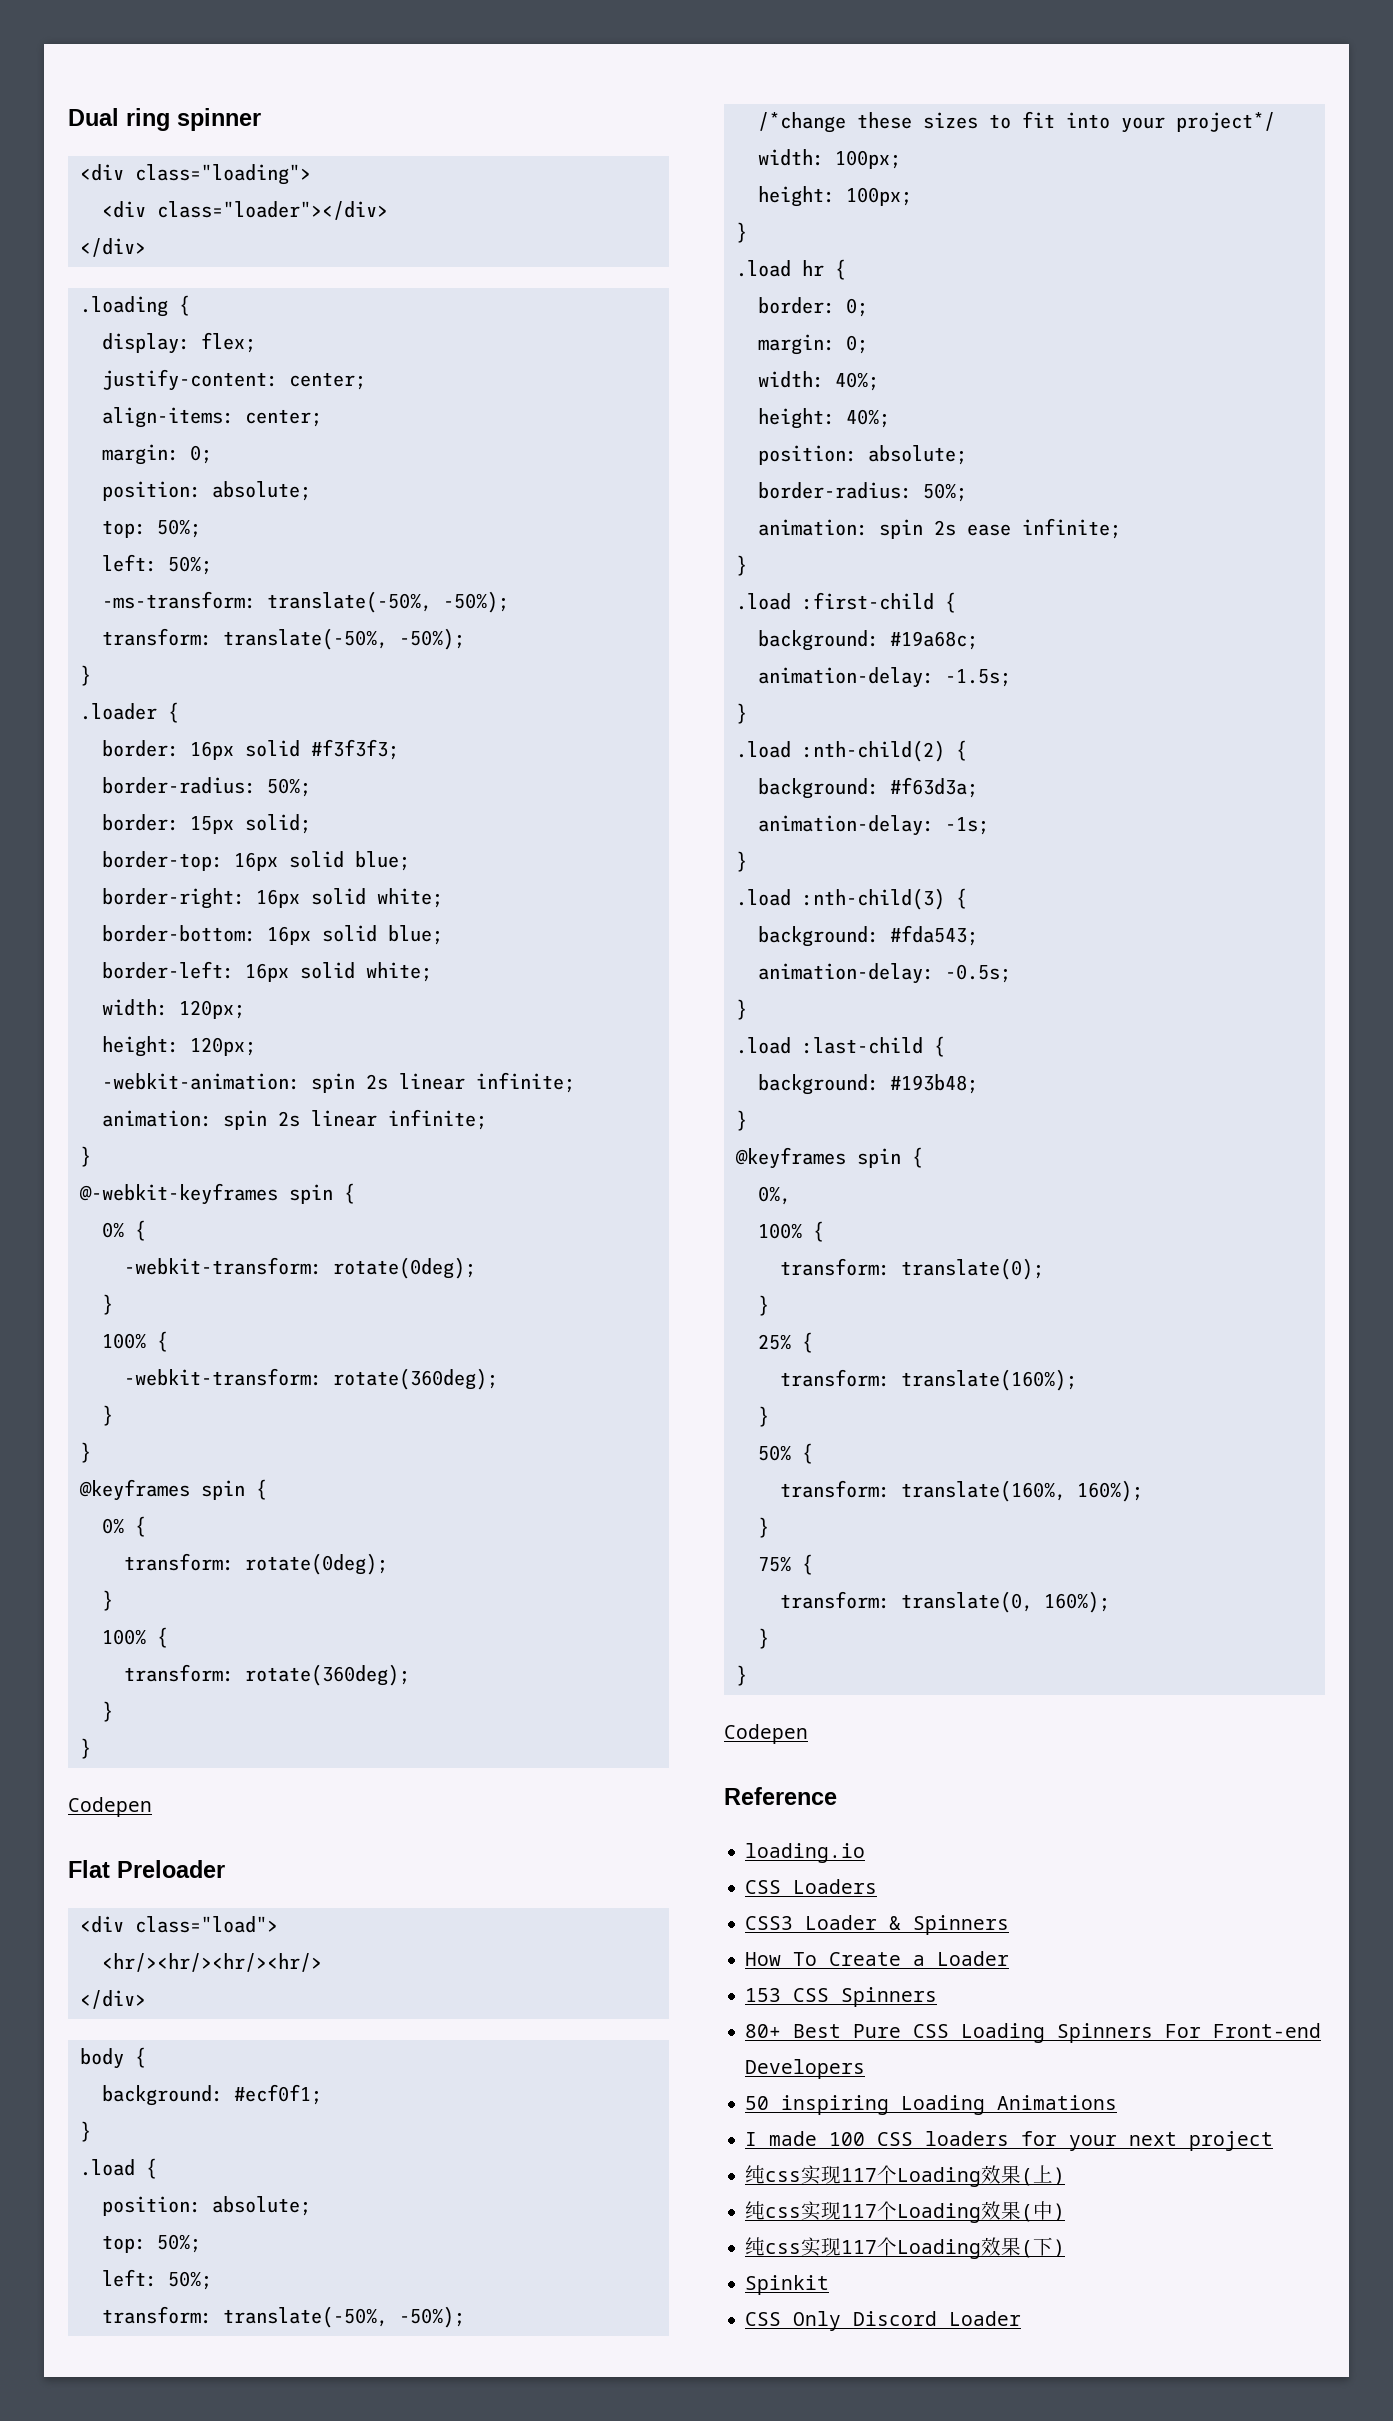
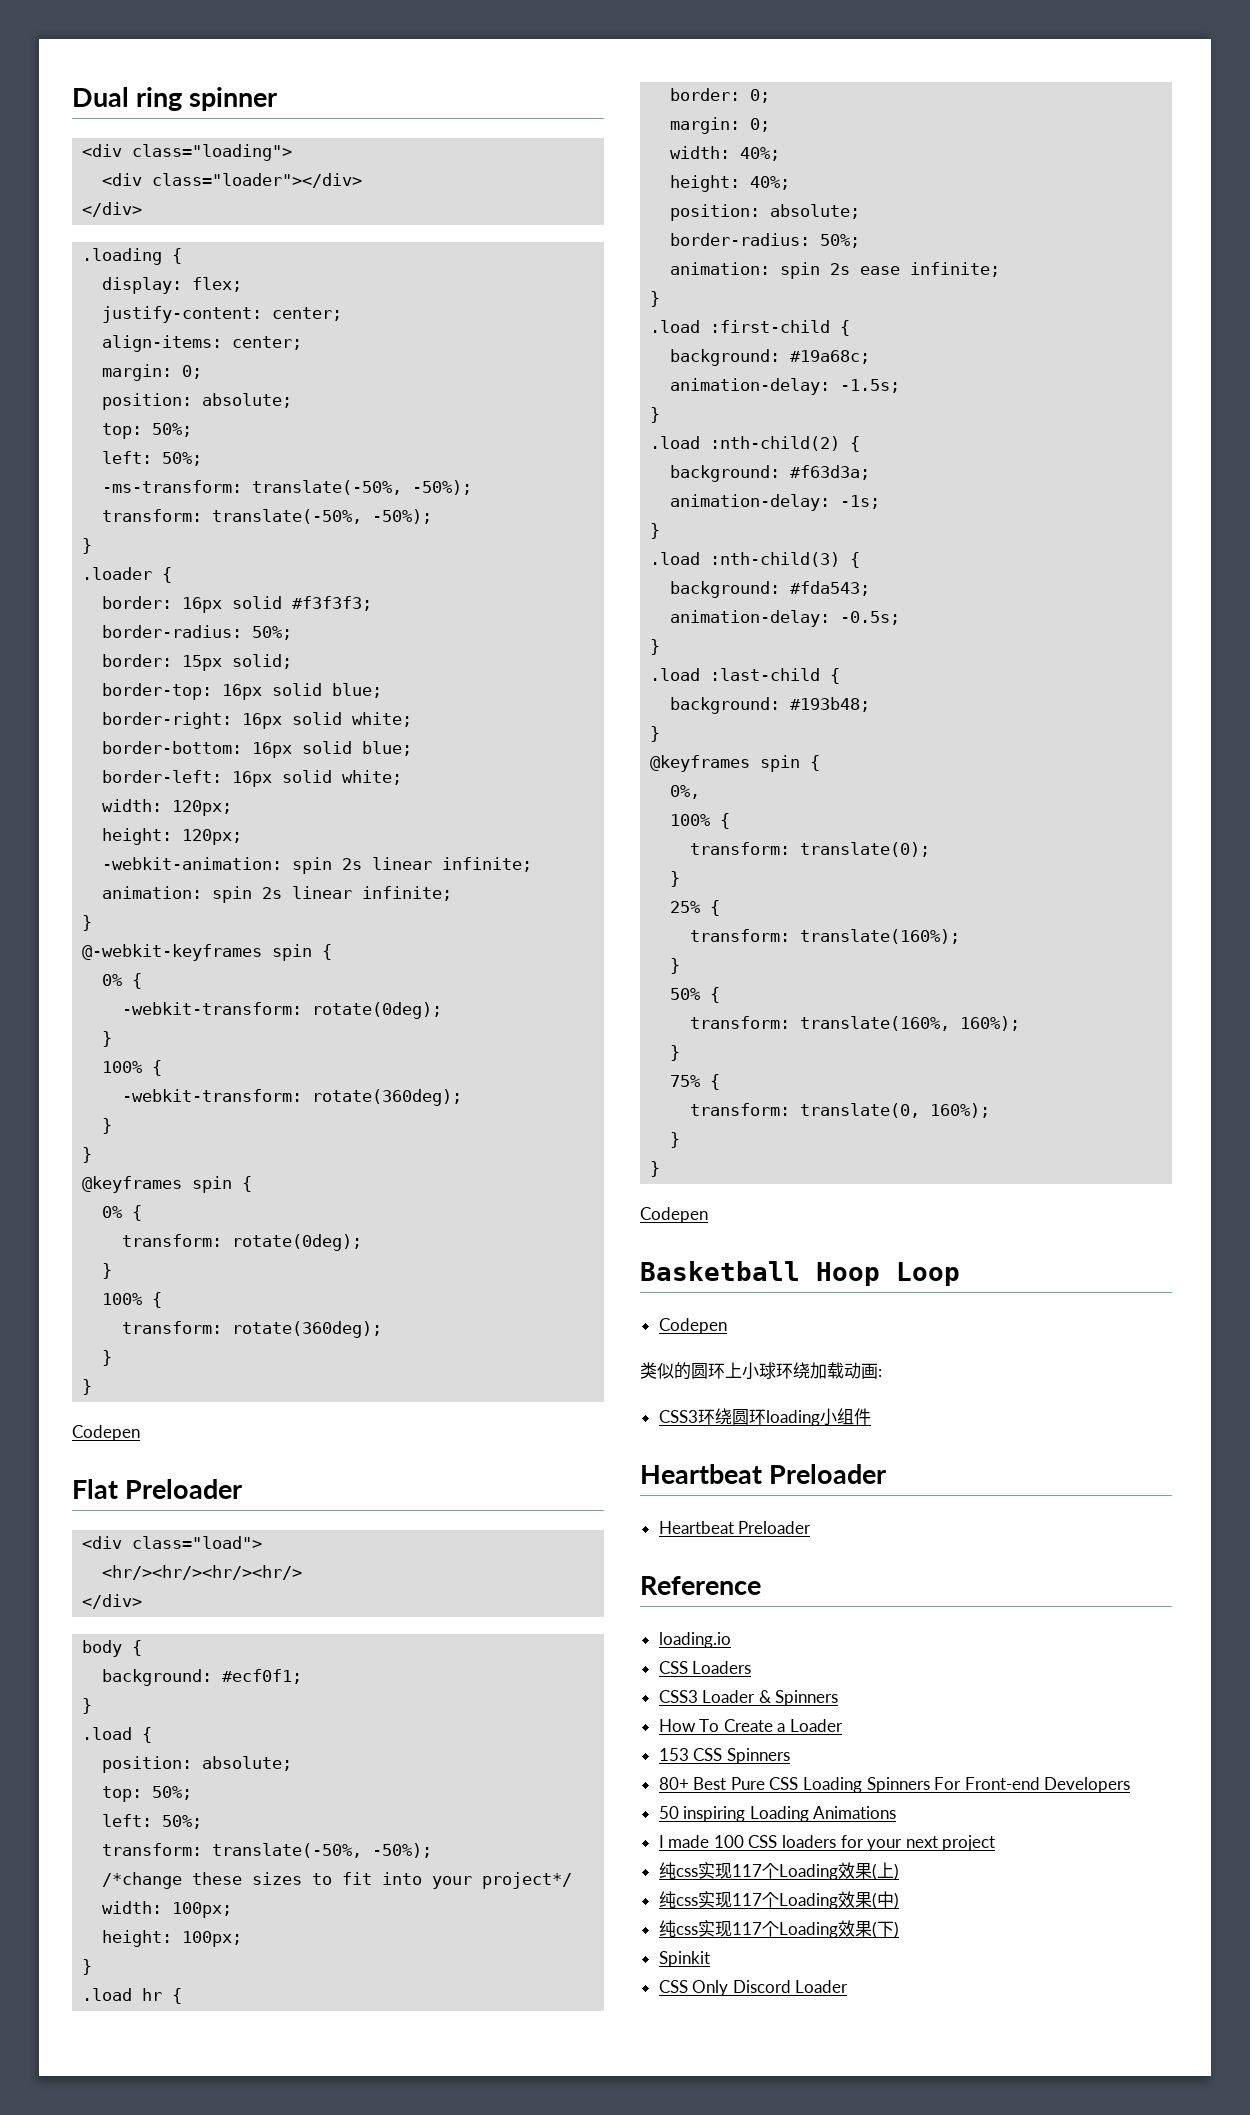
+ Basketball Hoop Loop
+ Codepen
+ 类似的圆环上小球环绕加载动画:
+ CSS3环绕圆环loading小组件
+ Heartbeat Preloader
+ Heartbeat Preloader

